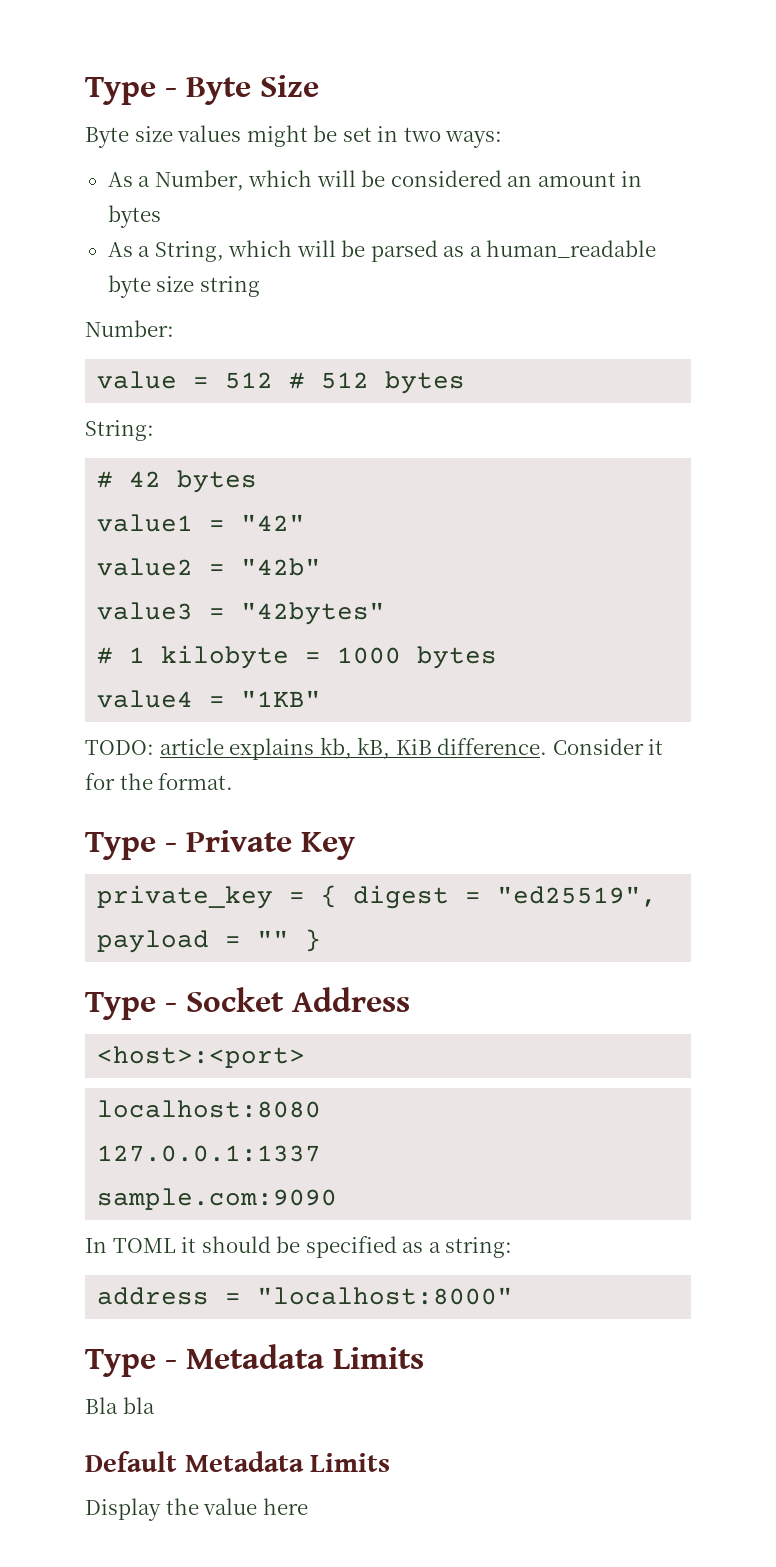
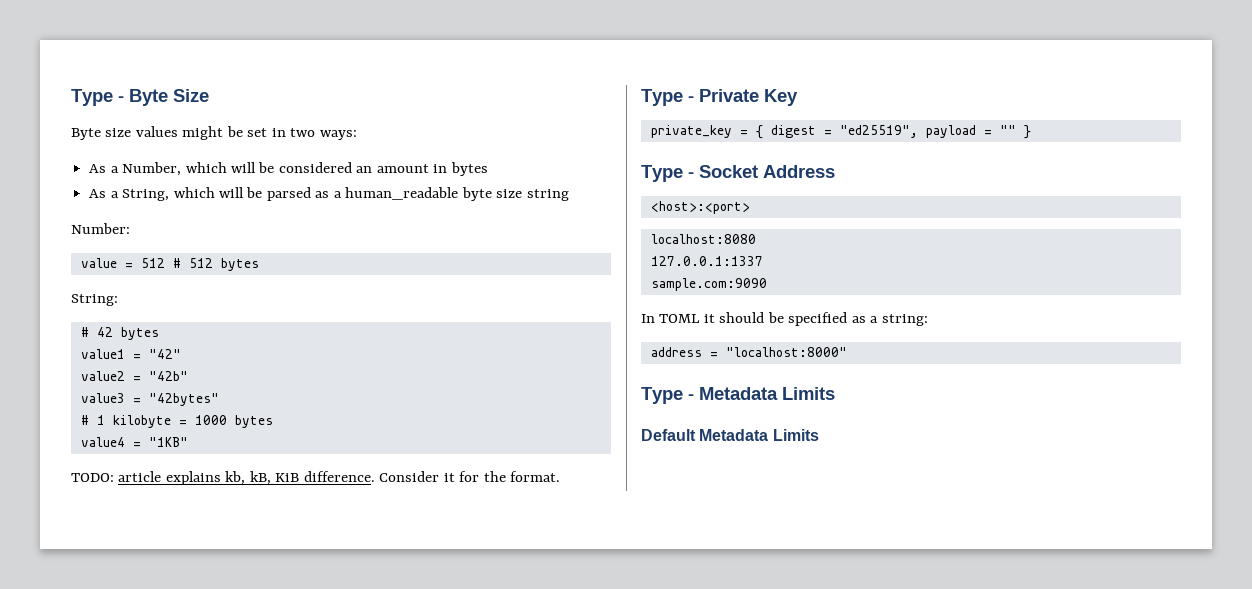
- Bla bla
- Display the value here

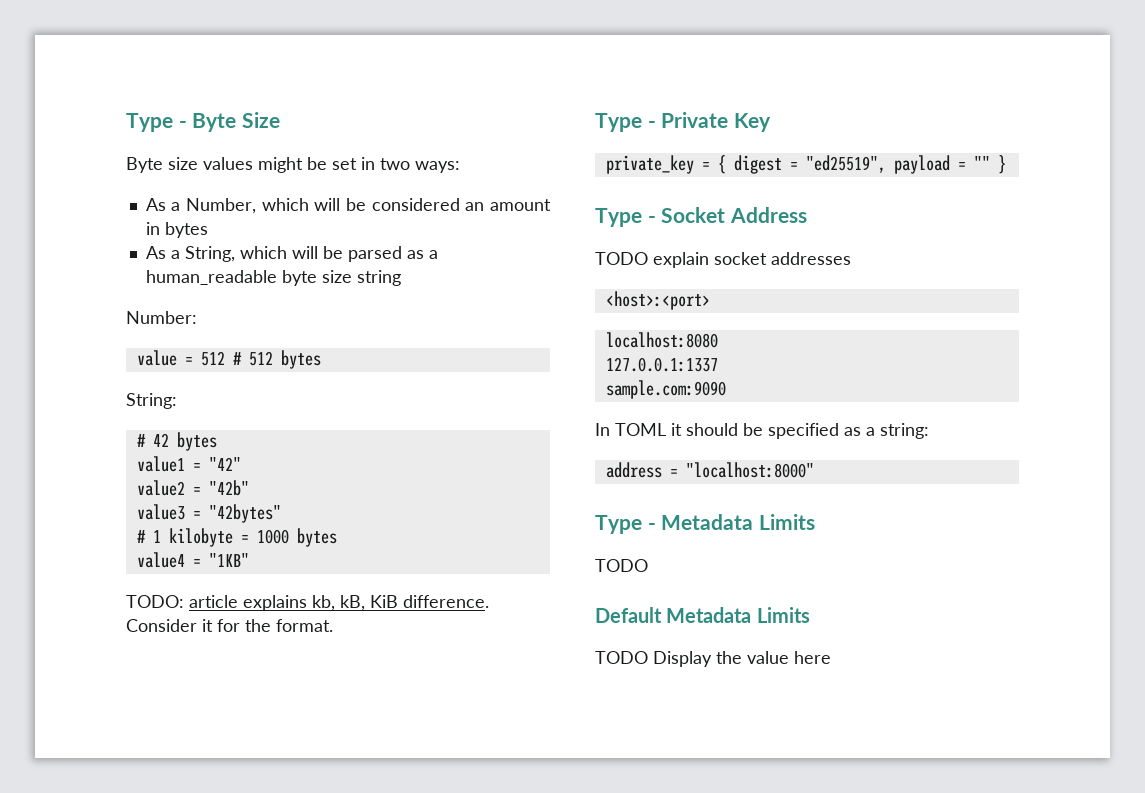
+ TODO explain socket addresses
  Type - Metadata Limits
+ TODO
+ TODO Display the value here

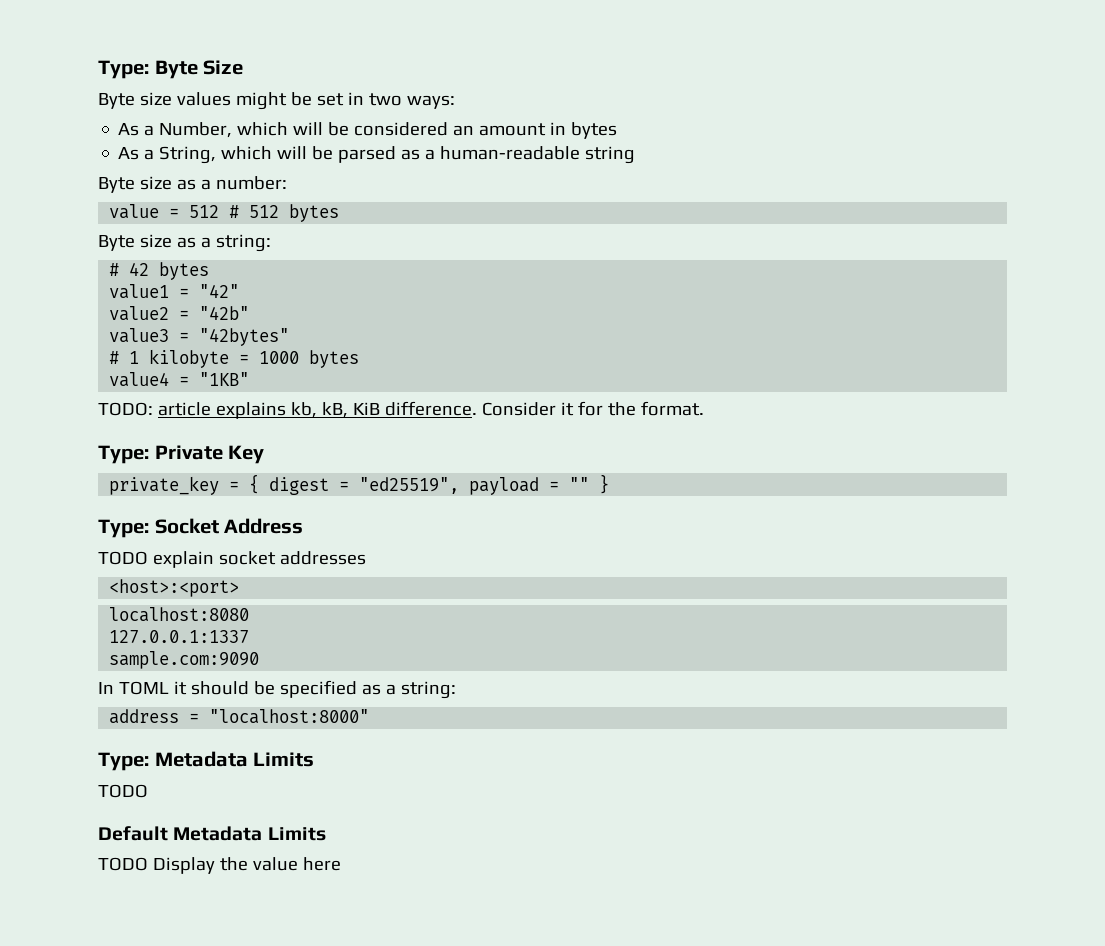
- Type - Byte Size
+ Type: Byte Size
- As a String, which will be parsed as a human_readable byte size string
- Number:
+ As a String, which will be parsed as a human-readable string
+ Byte size as a number:
- String:
+ Byte size as a string:
- Type - Private Key
+ Type: Private Key
- Type - Socket Address
+ Type: Socket Address
- Type - Metadata Limits
+ Type: Metadata Limits

